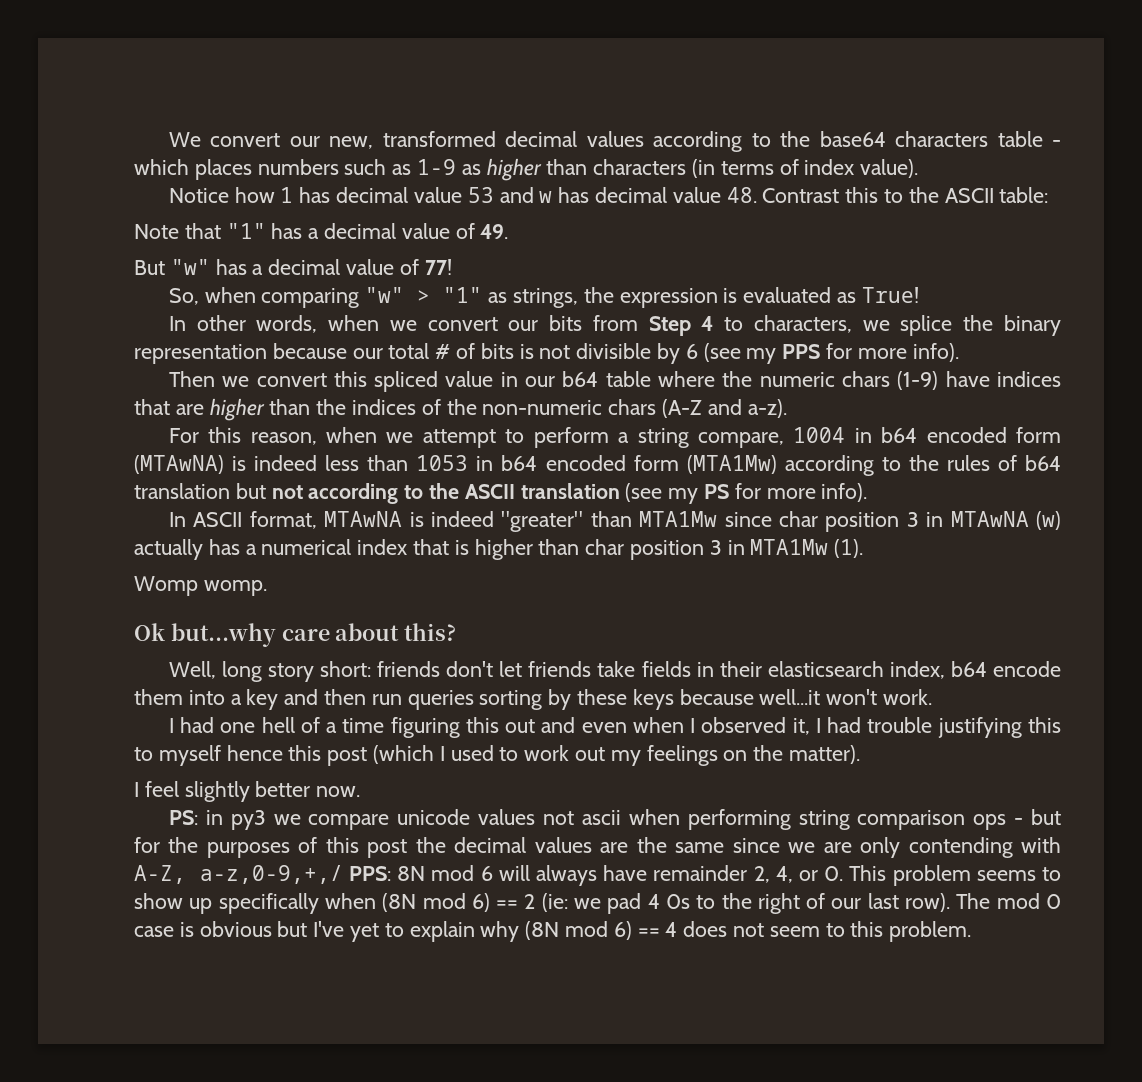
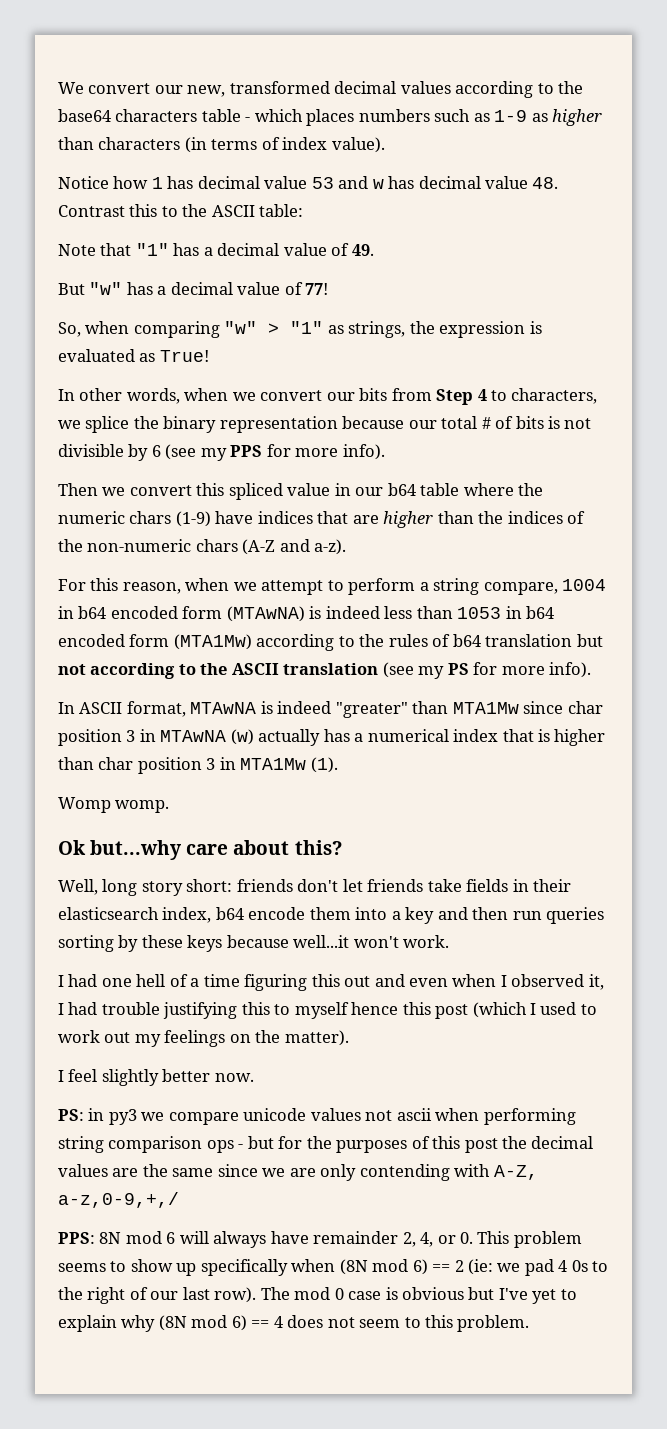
- in py3 we compare unicode values not ascii when performing string comparison ops - but for the purposes of this post the decimal values are the same since we are only contending with A-Z, a-z,0-9,+,/ PPS:
+ in py3 we compare unicode values not ascii when performing string comparison ops - but for the purposes of this post the decimal values are the same since we are only contending with A-Z, a-z,0-9,+,/
+ PPS:

